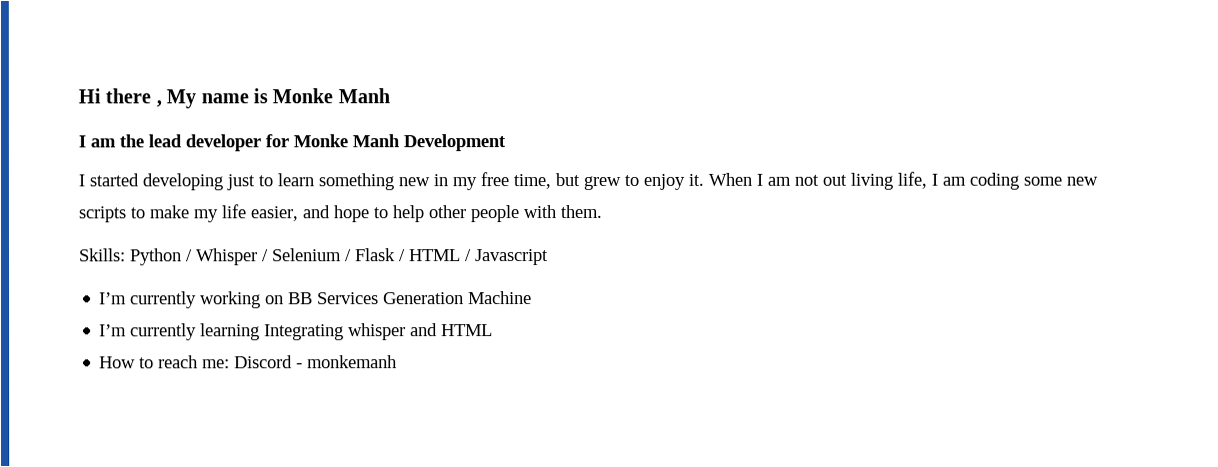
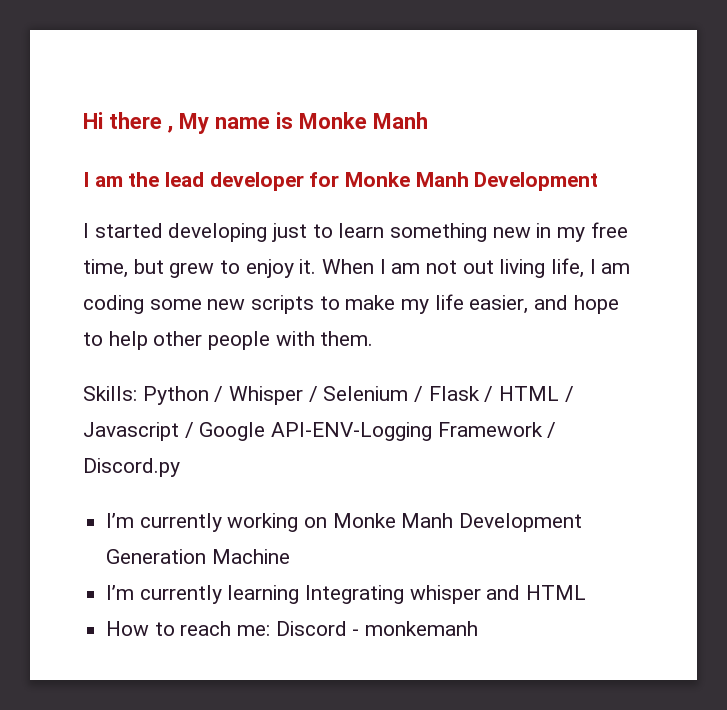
- Skills: Python / Whisper / Selenium / Flask / HTML / Javascript
+ Skills: Python / Whisper / Selenium / Flask / HTML / Javascript / Google API-ENV-Logging Framework / Discord.py
- I’m currently working on BB Services Generation Machine
+ I’m currently working on Monke Manh Development Generation Machine

